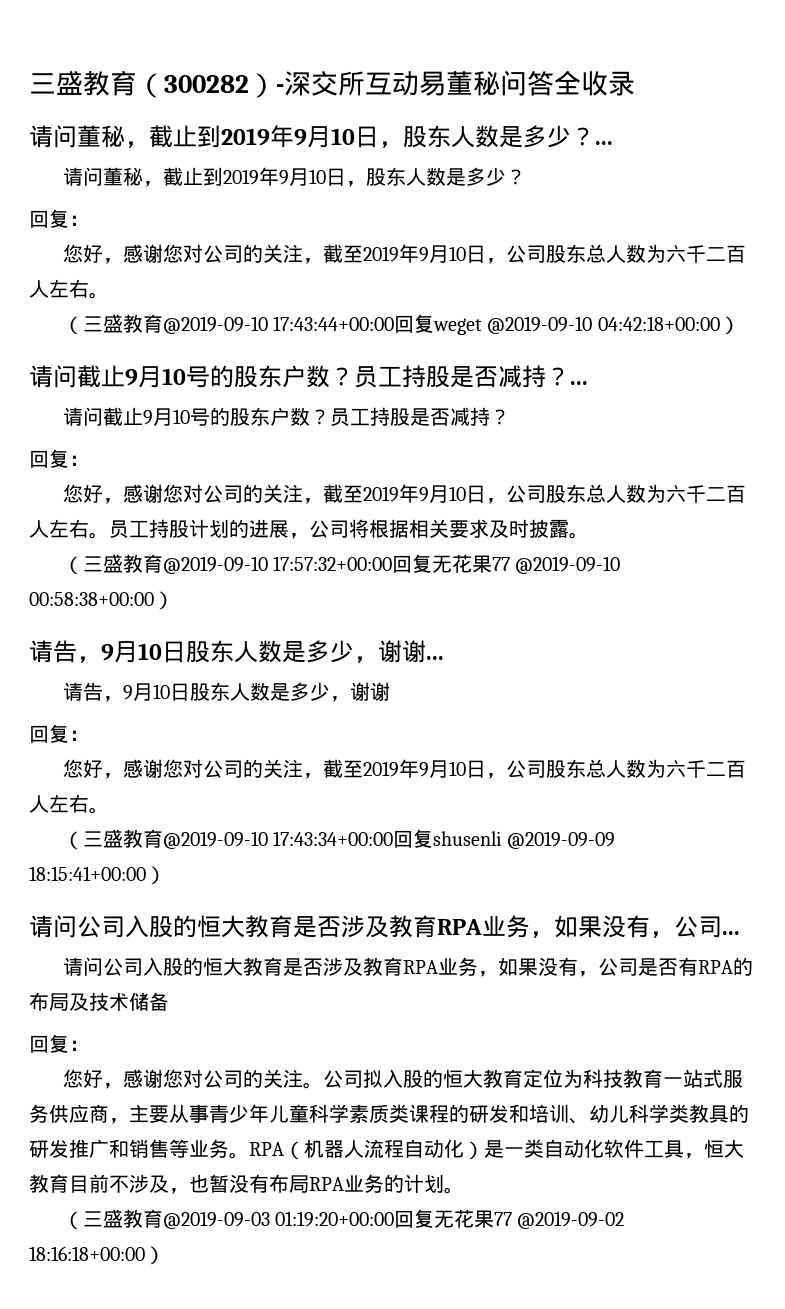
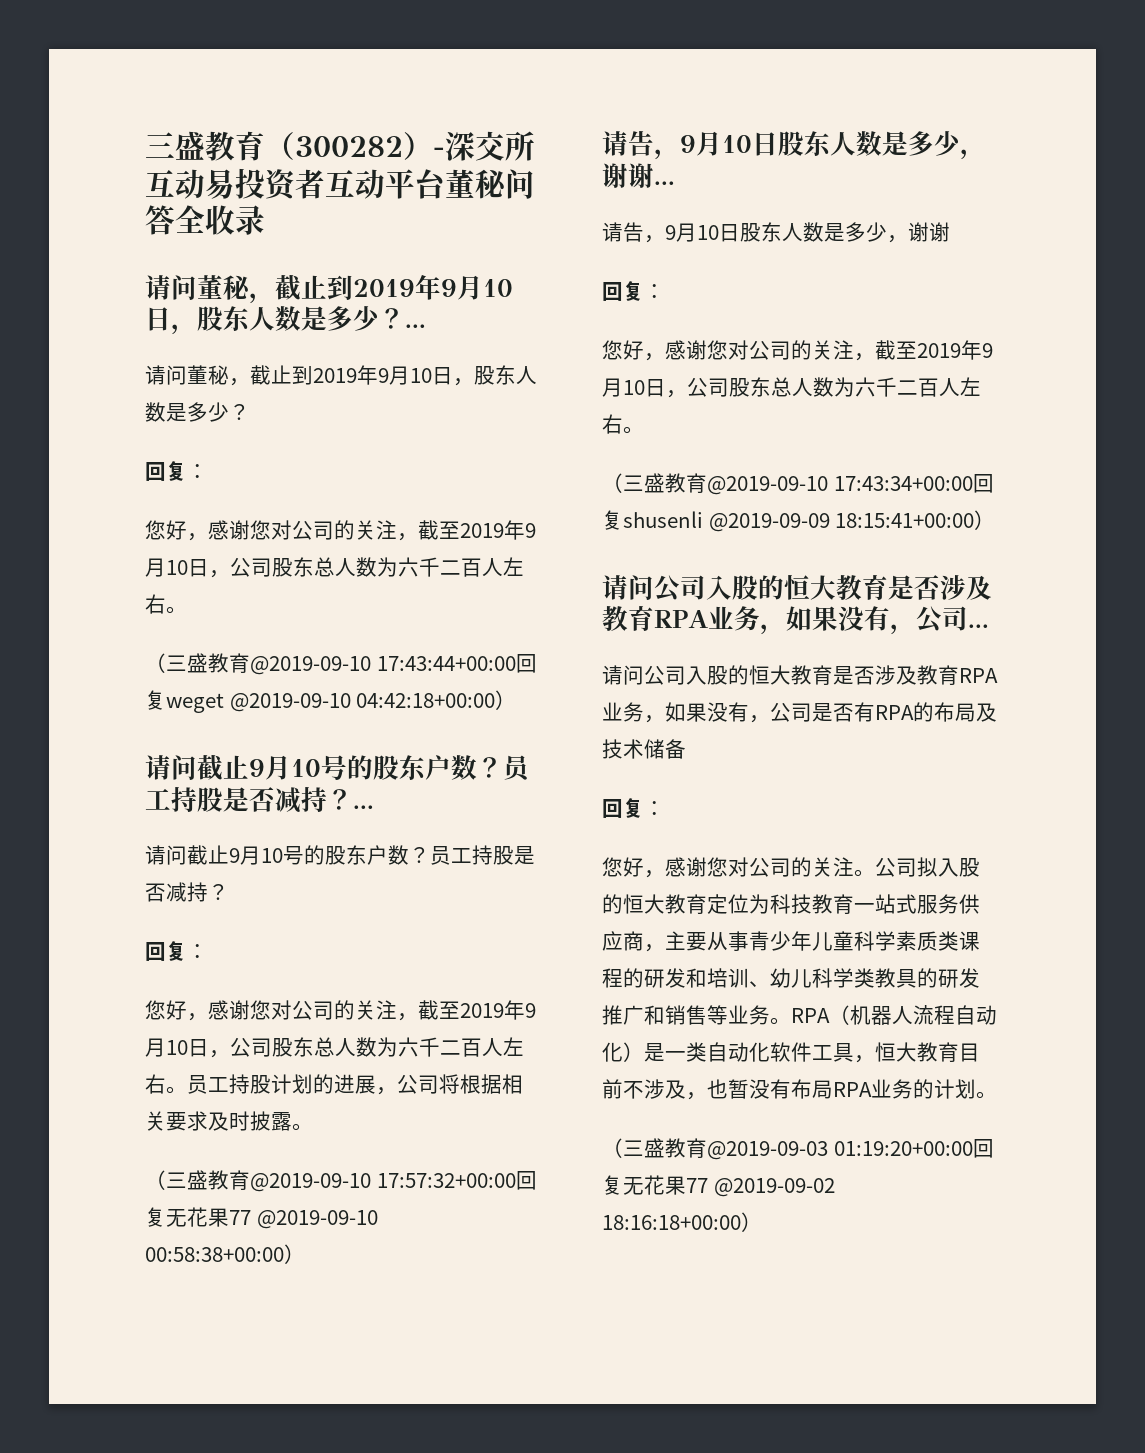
- 三盛教育（300282）-深交所互动易董秘问答全收录
+ 三盛教育（300282）-深交所互动易投资者互动平台董秘问答全收录

